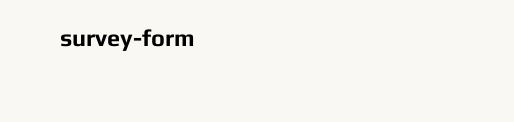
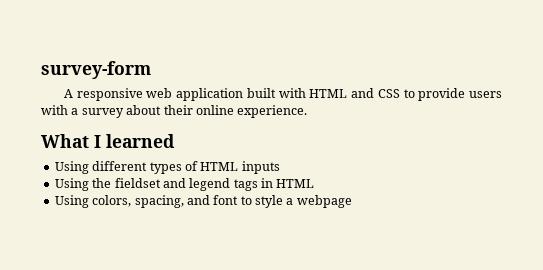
+ A responsive web application built with HTML and CSS to provide users with a survey about their online experience.
+ What I learned
+ Using different types of HTML inputs
+ Using the fieldset and legend tags in HTML
+ Using colors, spacing, and font to style a webpage

